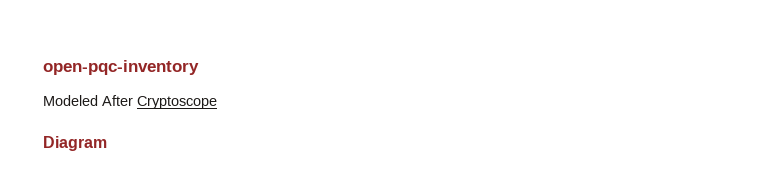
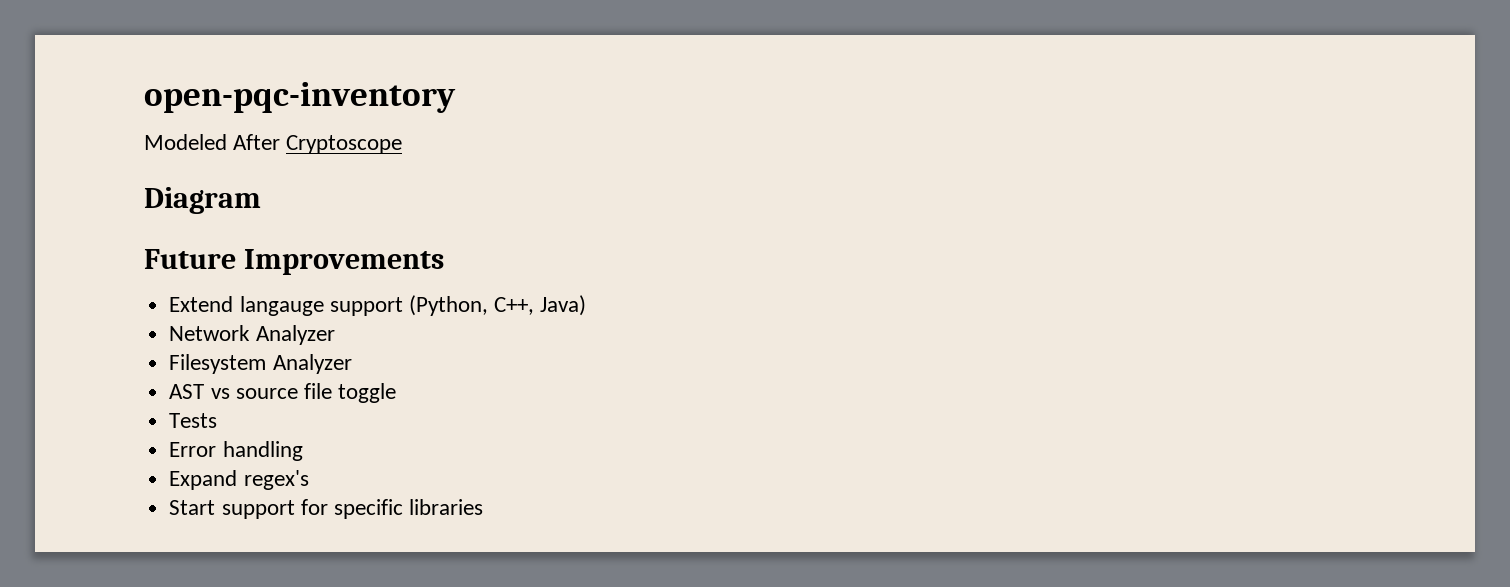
+ Future Improvements
+ Extend langauge support (Python, C++, Java)
+ Network Analyzer
+ Filesystem Analyzer
+ AST vs source file toggle
+ Tests
+ Error handling
+ Expand regex's
+ Start support for specific libraries

